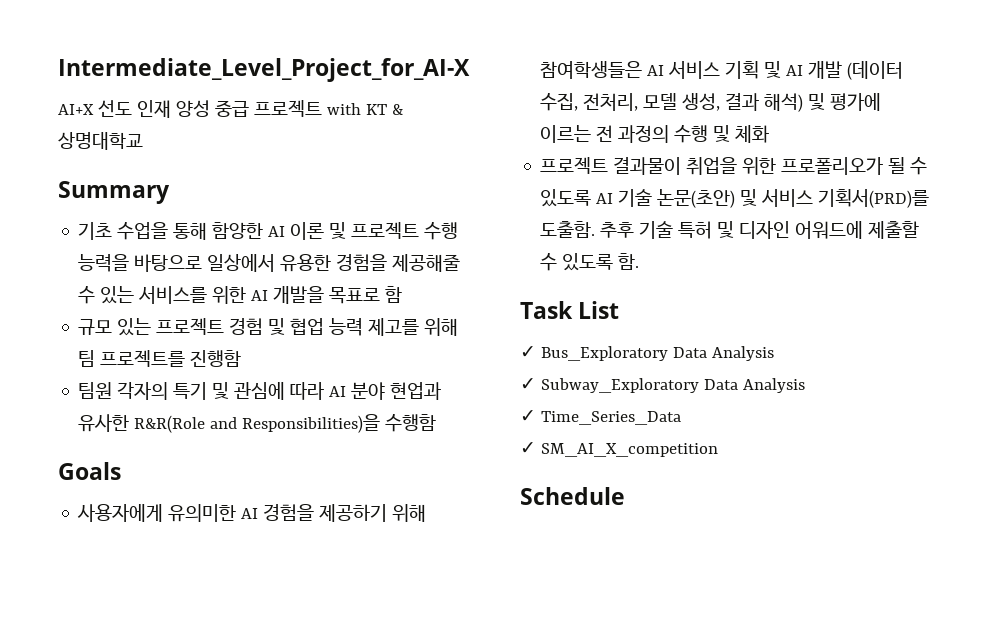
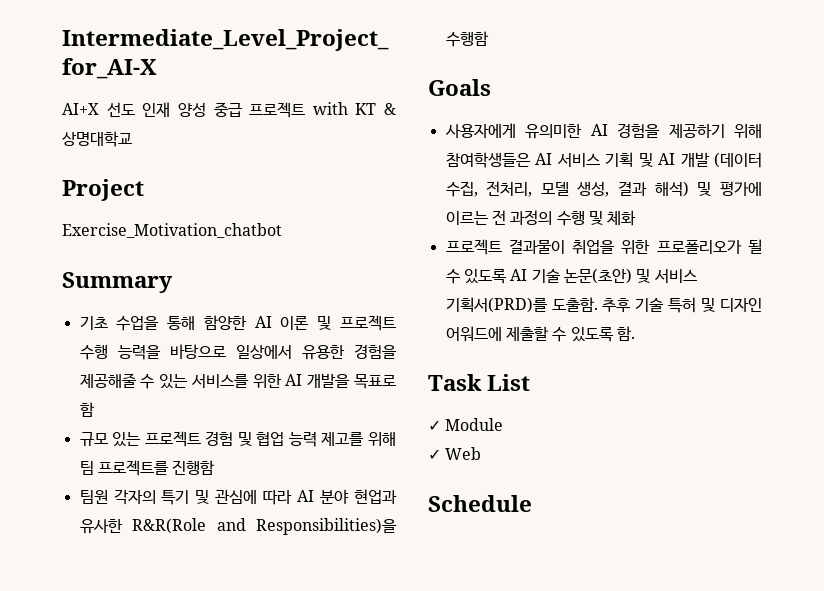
+ Project
+ Exercise_Motivation_chatbot
- ✓ Bus_Exploratory Data Analysis
- ✓ Subway_Exploratory Data Analysis
- ✓ Time_Series_Data
- ✓ SM_AI_X_competition
+ ✓ Module
+ ✓ Web

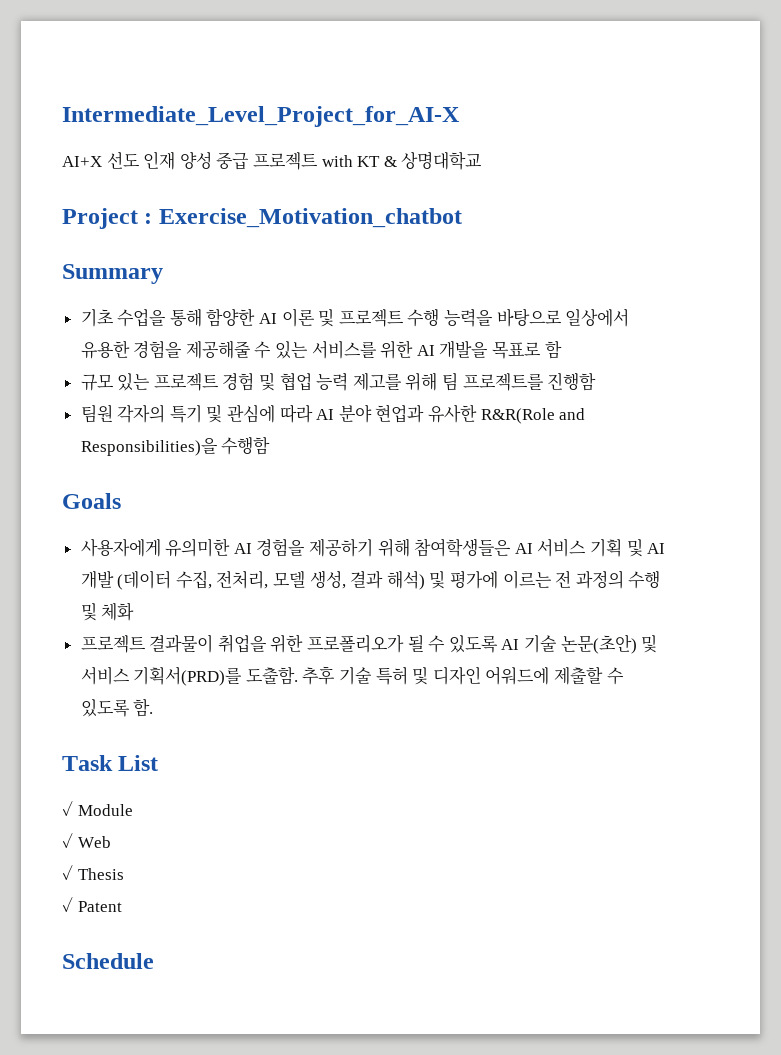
- Project
- Exercise_Motivation_chatbot
+ Project : Exercise_Motivation_chatbot
+ ✓ Thesis
+ ✓ Patent

